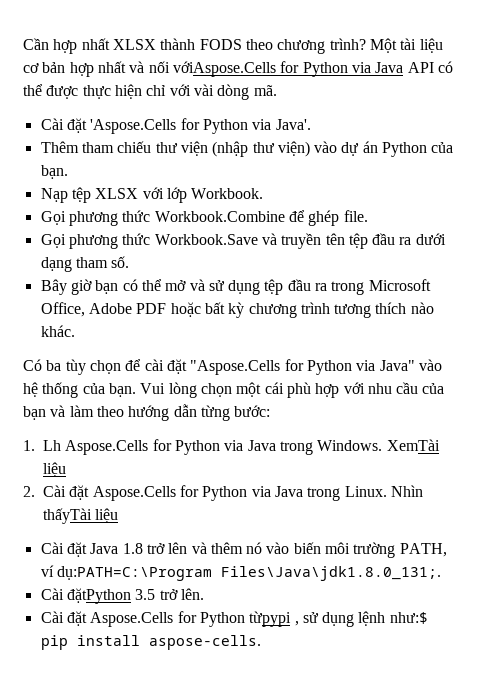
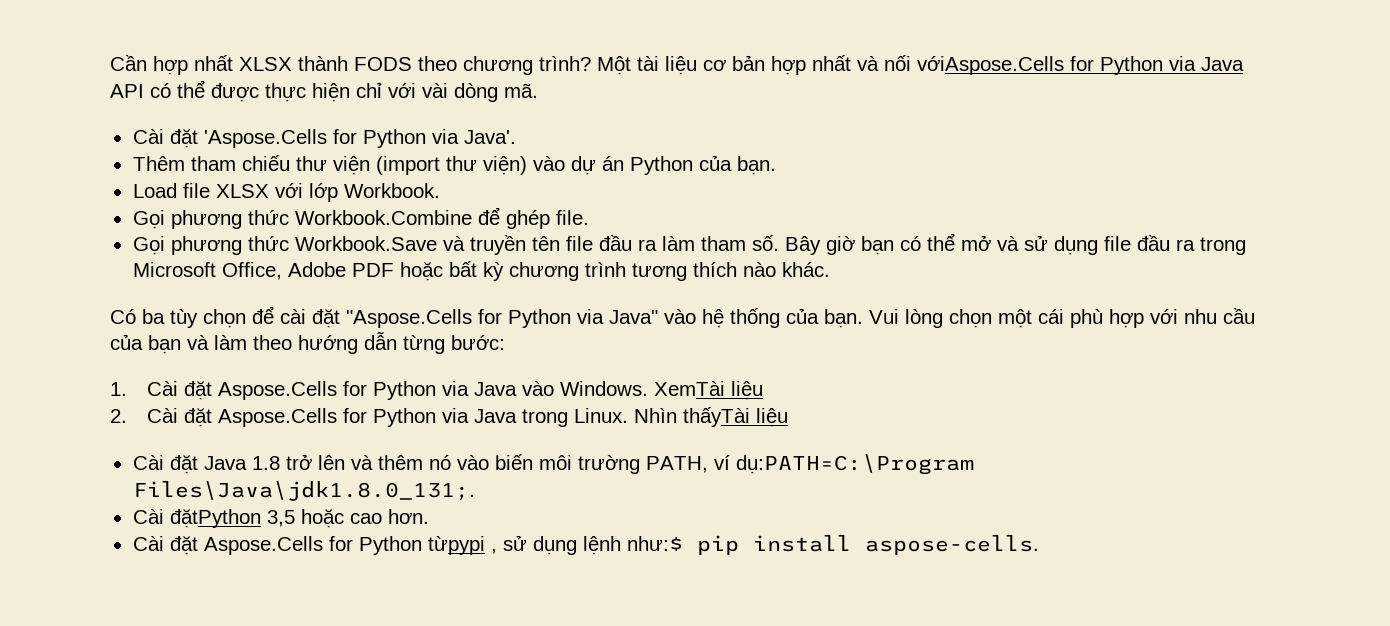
- Thêm tham chiếu thư viện (nhập thư viện) vào dự án Python của bạn.
+ Thêm tham chiếu thư viện (import thư viện) vào dự án Python của bạn.
- Nạp tệp XLSX với lớp Workbook.
+ Load file XLSX với lớp Workbook.
- Gọi phương thức Workbook.Save và truyền tên tệp đầu ra dưới dạng tham số.
- Bây giờ bạn có thể mở và sử dụng tệp đầu ra trong Microsoft Office, Adobe PDF hoặc bất kỳ chương trình tương thích nào khác.
+ Gọi phương thức Workbook.Save và truyền tên file đầu ra làm tham số. Bây giờ bạn có thể mở và sử dụng file đầu ra trong Microsoft Office, Adobe PDF hoặc bất kỳ chương trình tương thích nào khác.
- 1. Lh Aspose.Cells for Python via Java trong Windows.
+ 1. Cài đặt Aspose.Cells for Python via Java vào Windows.
- Cài đặtPython 3.5 trở lên.
+ Cài đặtPython 3,5 hoặc cao hơn.

